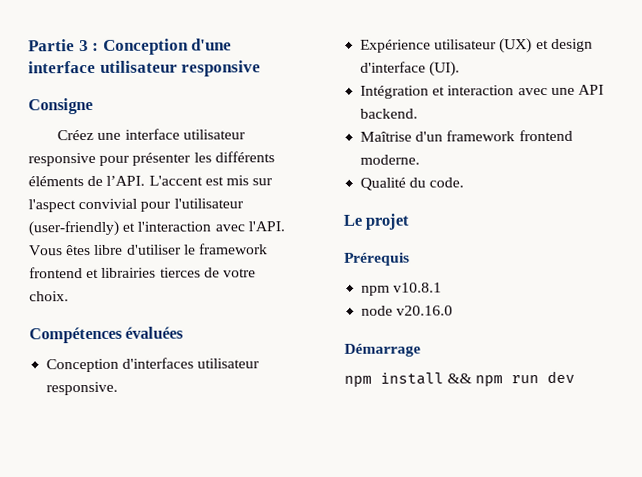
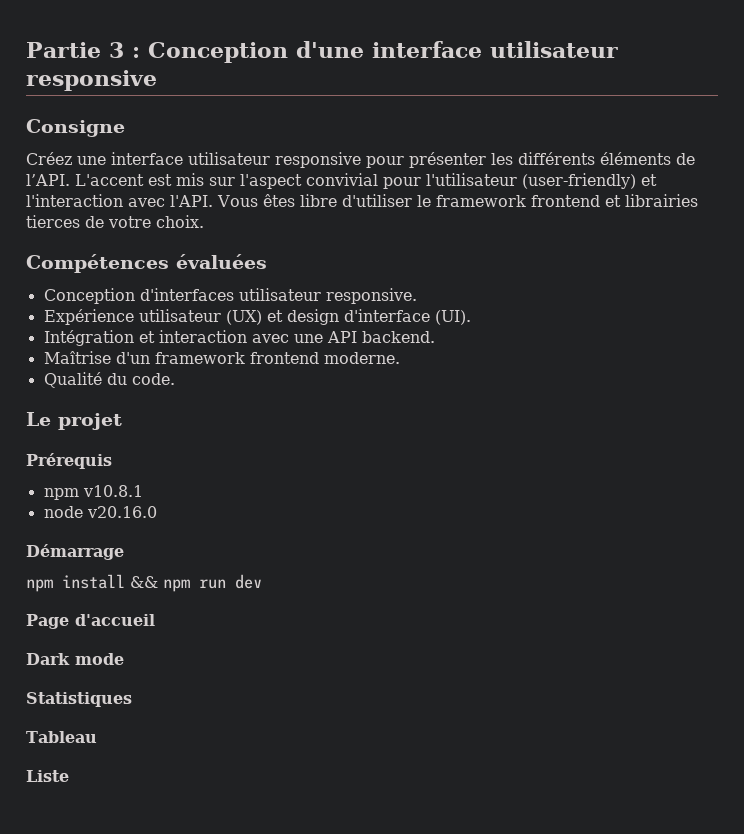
+ Page d'accueil
+ Dark mode
+ Statistiques
+ Tableau
+ Liste

